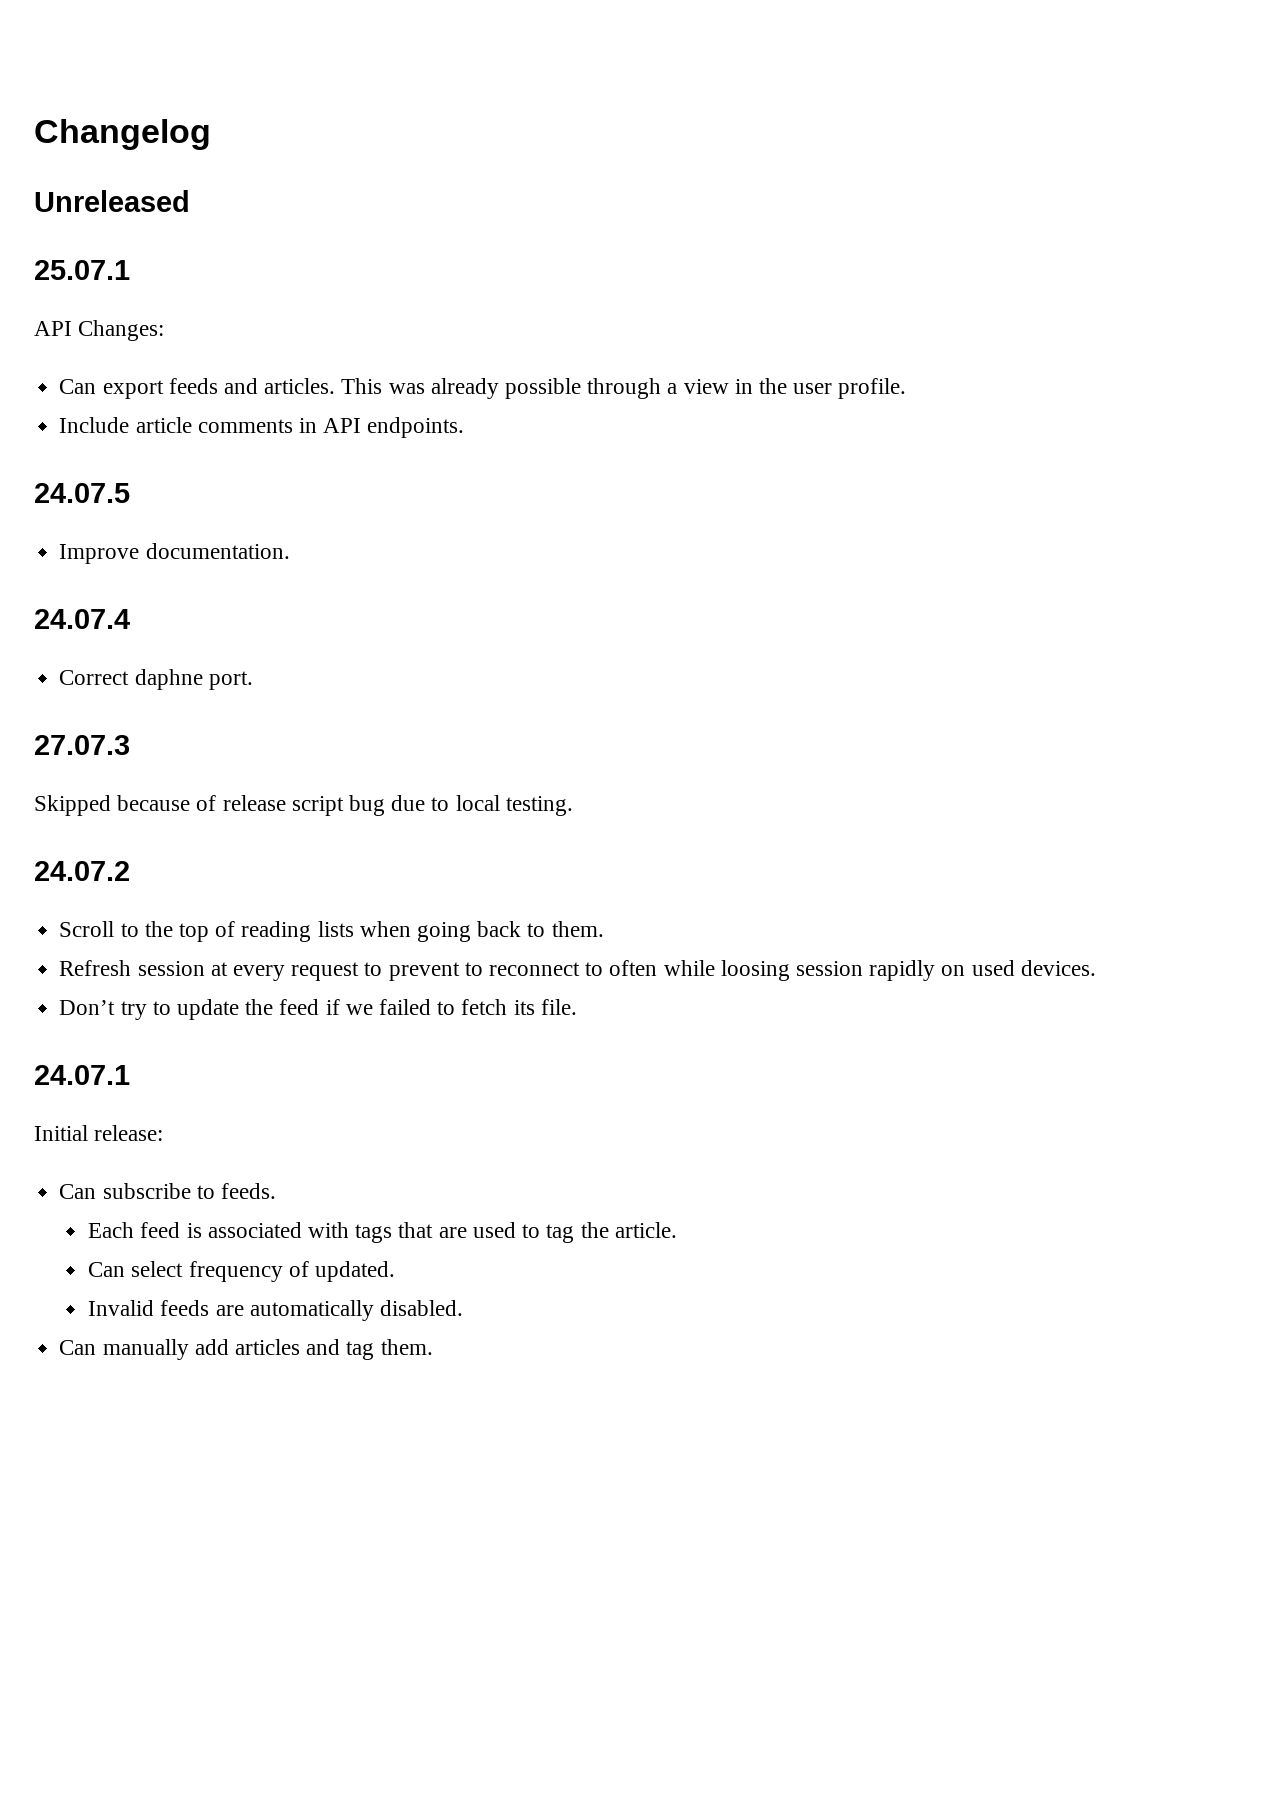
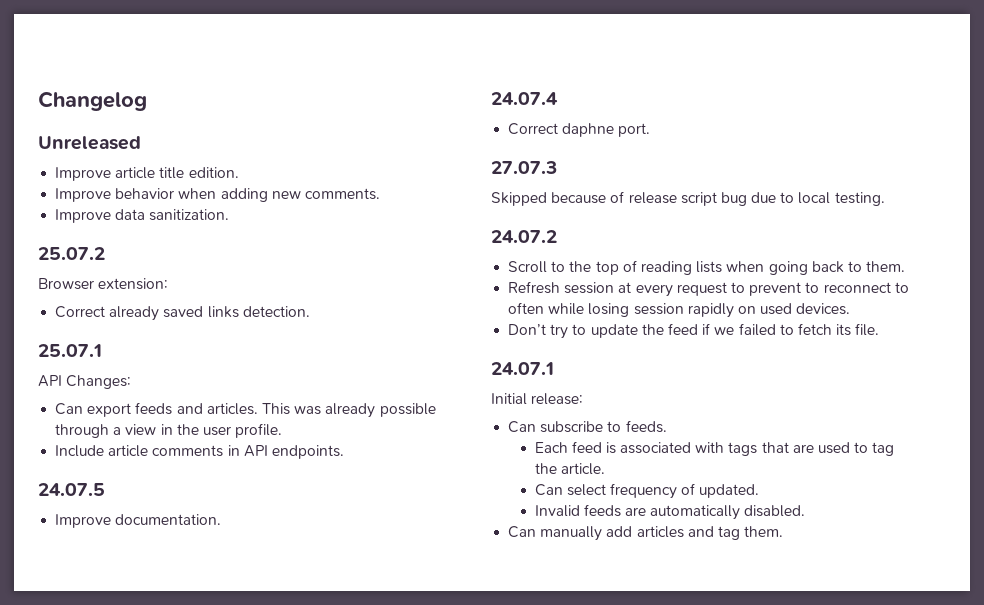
+ Improve article title edition.
+ Improve behavior when adding new comments.
+ Improve data sanitization.
+ 25.07.2
+ Browser extension:
+ Correct already saved links detection.
- Refresh session at every request to prevent to reconnect to often while loosing session rapidly on used devices.
+ Refresh session at every request to prevent to reconnect to often while losing session rapidly on used devices.

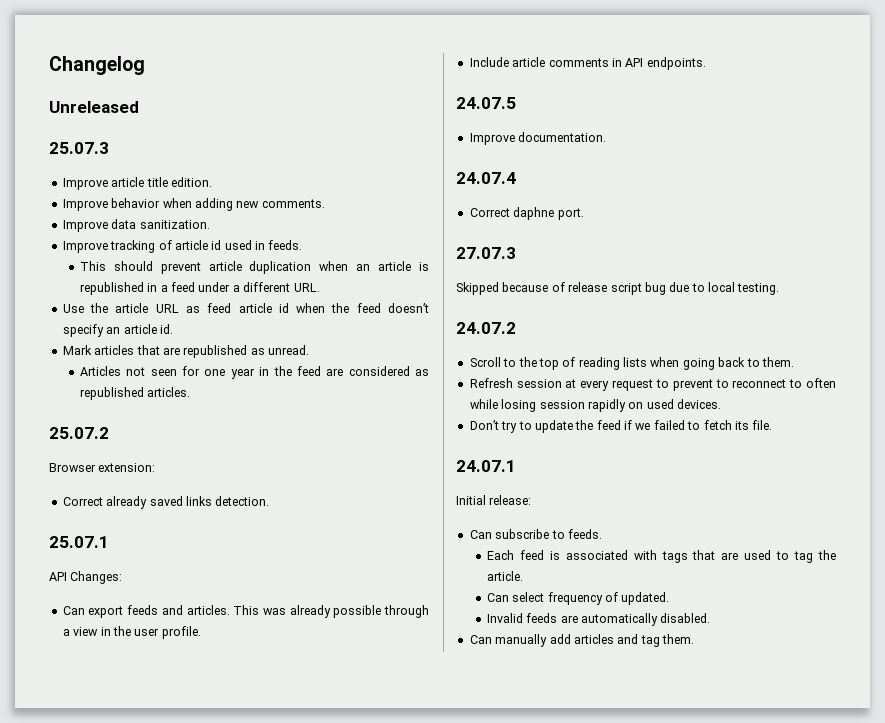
+ 25.07.3
+ Improve tracking of article id used in feeds.
+ This should prevent article duplication when an article is republished in a feed under a different URL.
+ Use the article URL as feed article id when the feed doesn’t specify an article id.
+ Mark articles that are republished as unread.
+ Articles not seen for one year in the feed are considered as republished articles.

